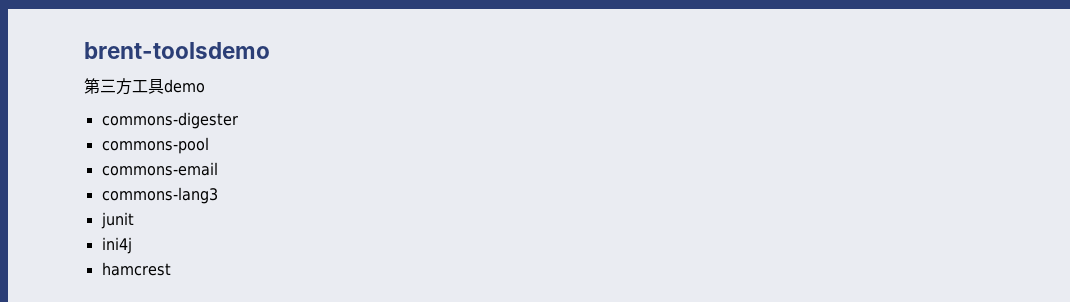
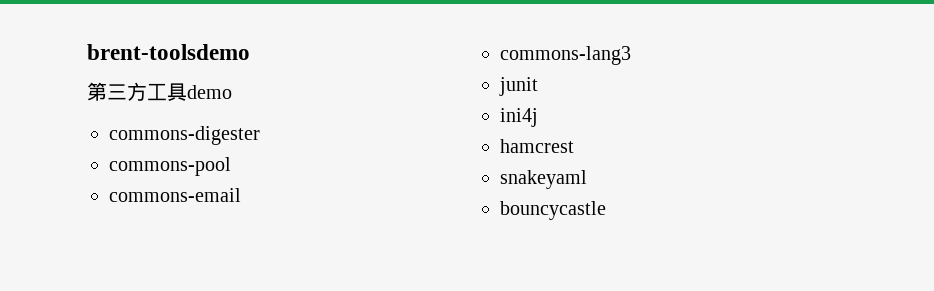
+ snakeyaml
+ bouncycastle

